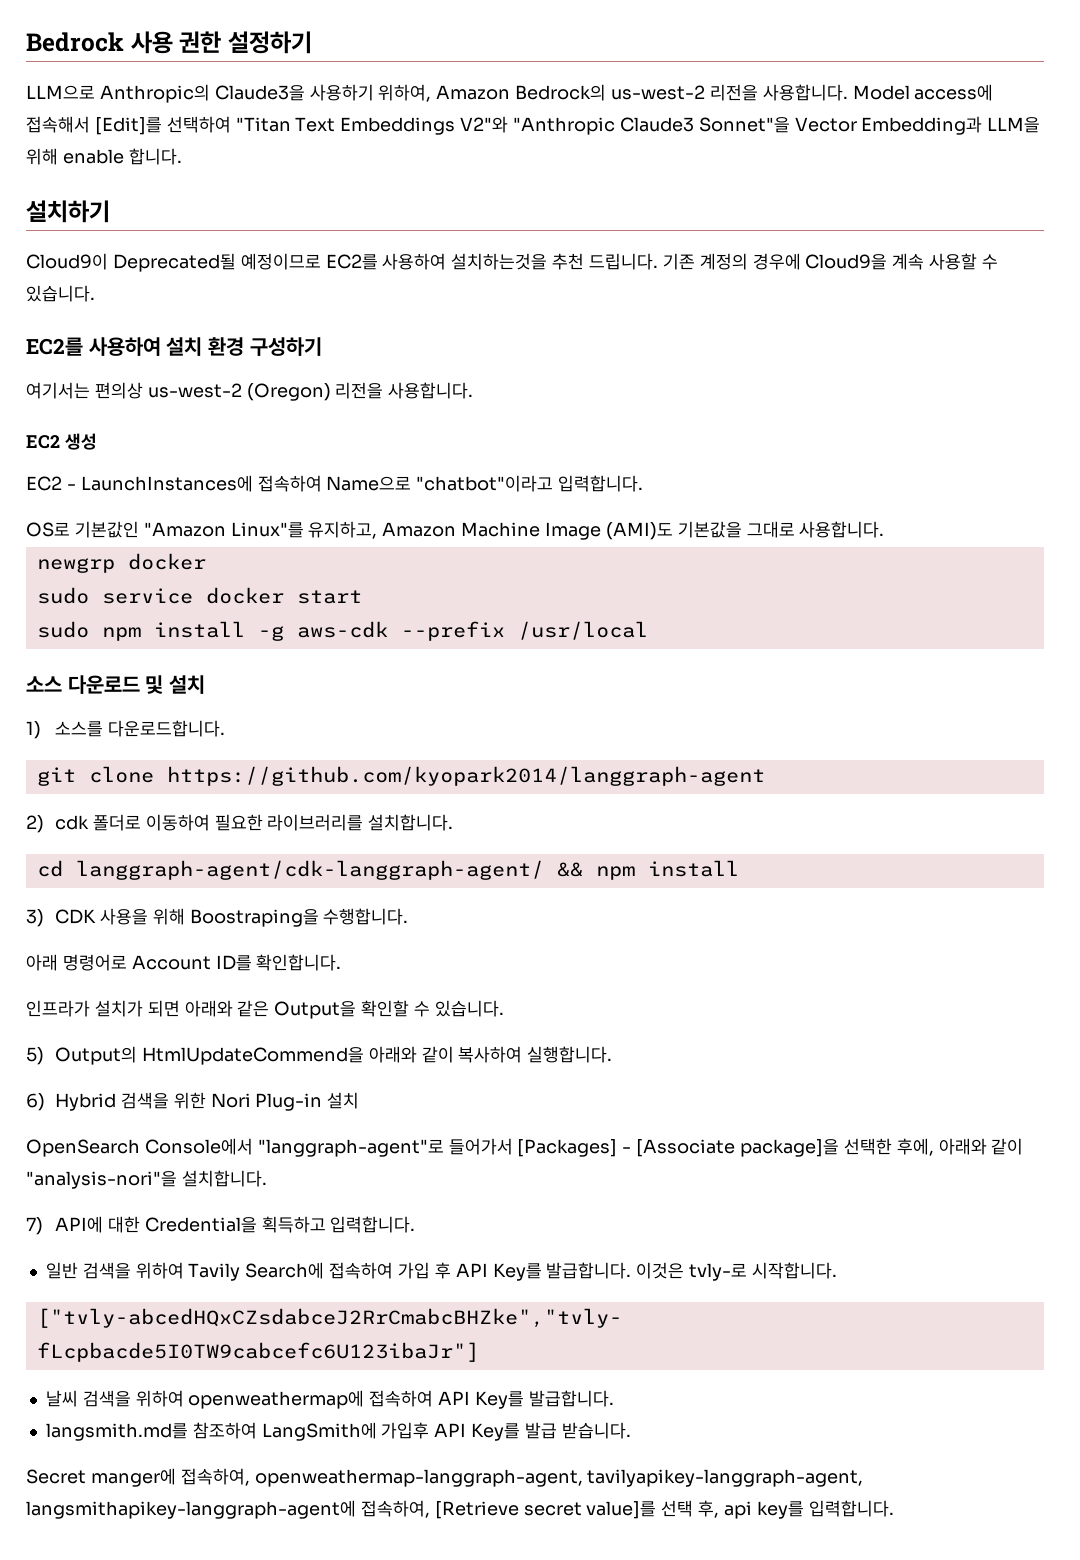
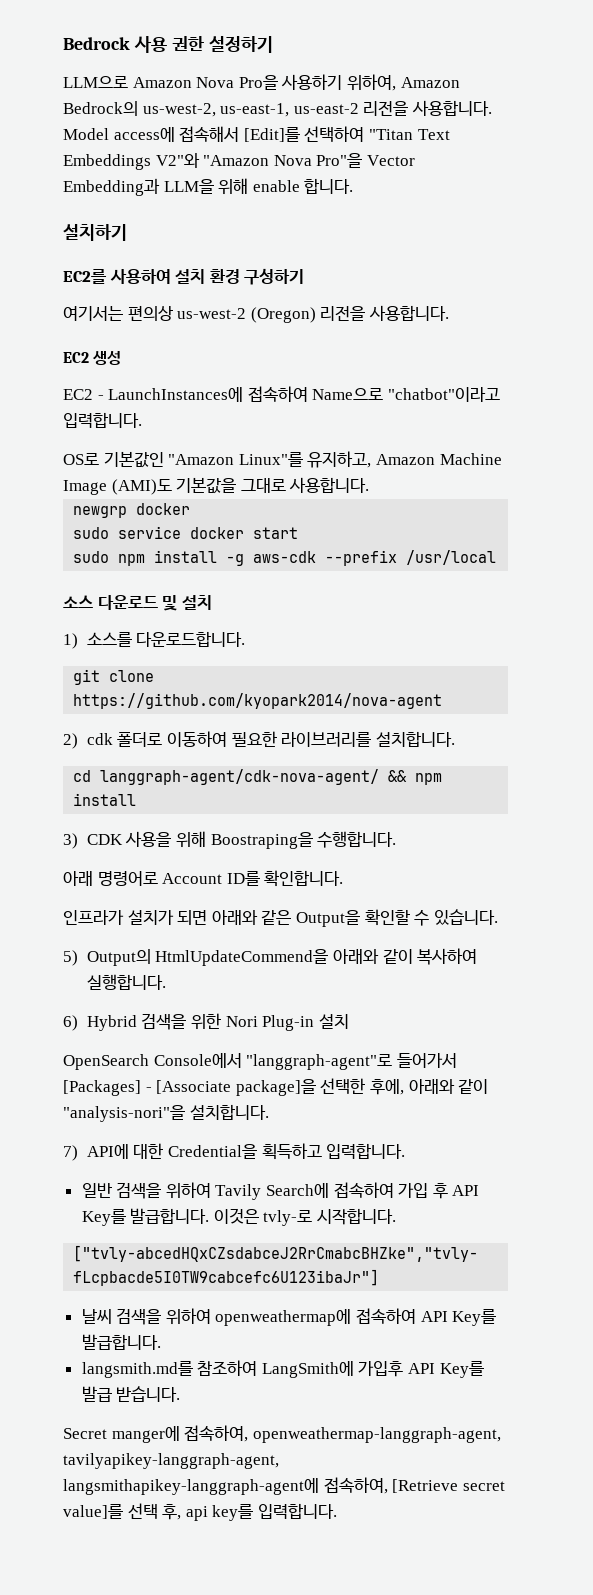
- LLM으로 Anthropic의 Claude3을 사용하기 위하여, Amazon Bedrock의 us-west-2 리전을 사용합니다.
+ LLM으로 Amazon Nova Pro을 사용하기 위하여, Amazon Bedrock의 us-west-2, us-east-1, us-east-2 리전을 사용합니다.
- Model access에 접속해서 [Edit]를 선택하여 "Titan Text Embeddings V2"와 "Anthropic Claude3 Sonnet"을 Vector Embedding과 LLM을 위해 enable 합니다.
+ Model access에 접속해서 [Edit]를 선택하여 "Titan Text Embeddings V2"와 "Amazon Nova Pro"을 Vector Embedding과 LLM을 위해 enable 합니다.
- Cloud9이 Deprecated될 예정이므로 EC2를 사용하여 설치하는것을 추천 드립니다. 기존 계정의 경우에 Cloud9을 계속 사용할 수 있습니다.
- git clone https://github.com/kyopark2014/langgraph-agent
+ git clone https://github.com/kyopark2014/nova-agent
- cd langgraph-agent/cdk-langgraph-agent/ && npm install
+ cd langgraph-agent/cdk-nova-agent/ && npm install

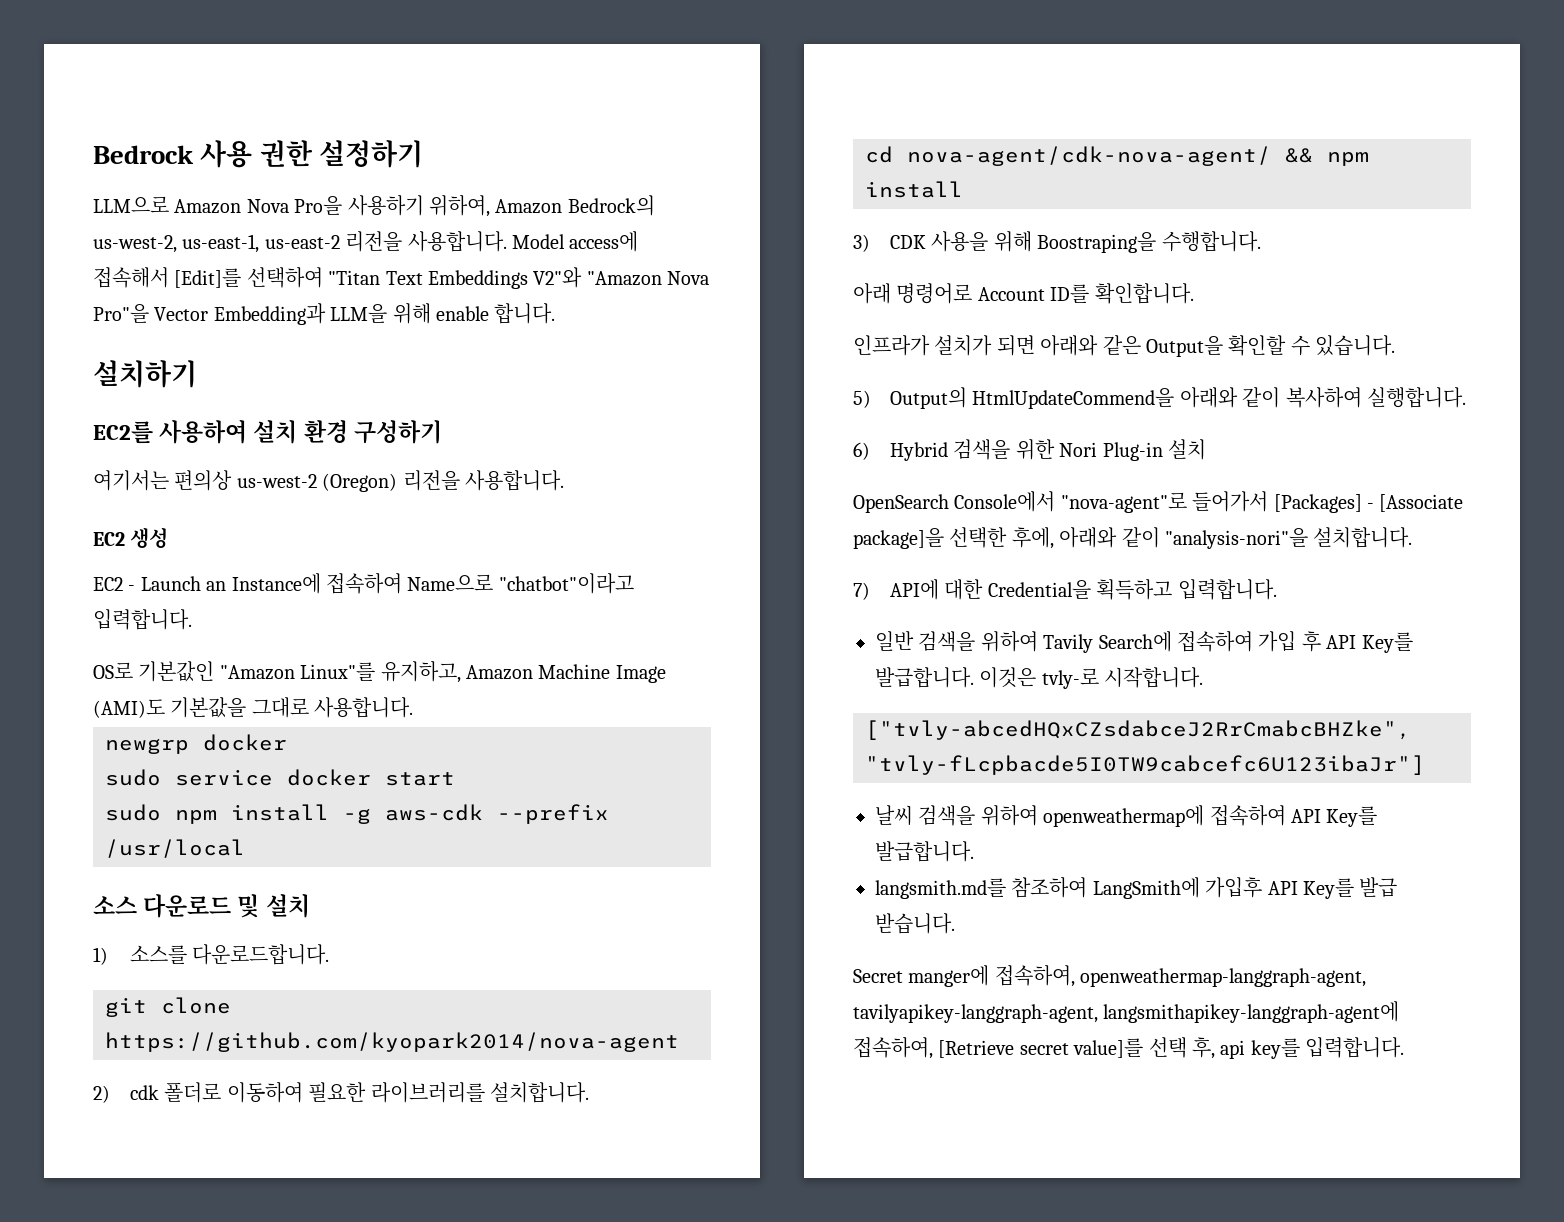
- EC2 - LaunchInstances에 접속하여 Name으로 "chatbot"이라고 입력합니다.
+ EC2 - Launch an Instance에 접속하여 Name으로 "chatbot"이라고 입력합니다.
- cd langgraph-agent/cdk-nova-agent/ && npm install
+ cd nova-agent/cdk-nova-agent/ && npm install
- OpenSearch Console에서 "langgraph-agent"로 들어가서 [Packages] - [Associate package]을 선택한 후에, 아래와 같이 "analysis-nori"을 설치합니다.
+ OpenSearch Console에서 "nova-agent"로 들어가서 [Packages] - [Associate package]을 선택한 후에, 아래와 같이 "analysis-nori"을 설치합니다.

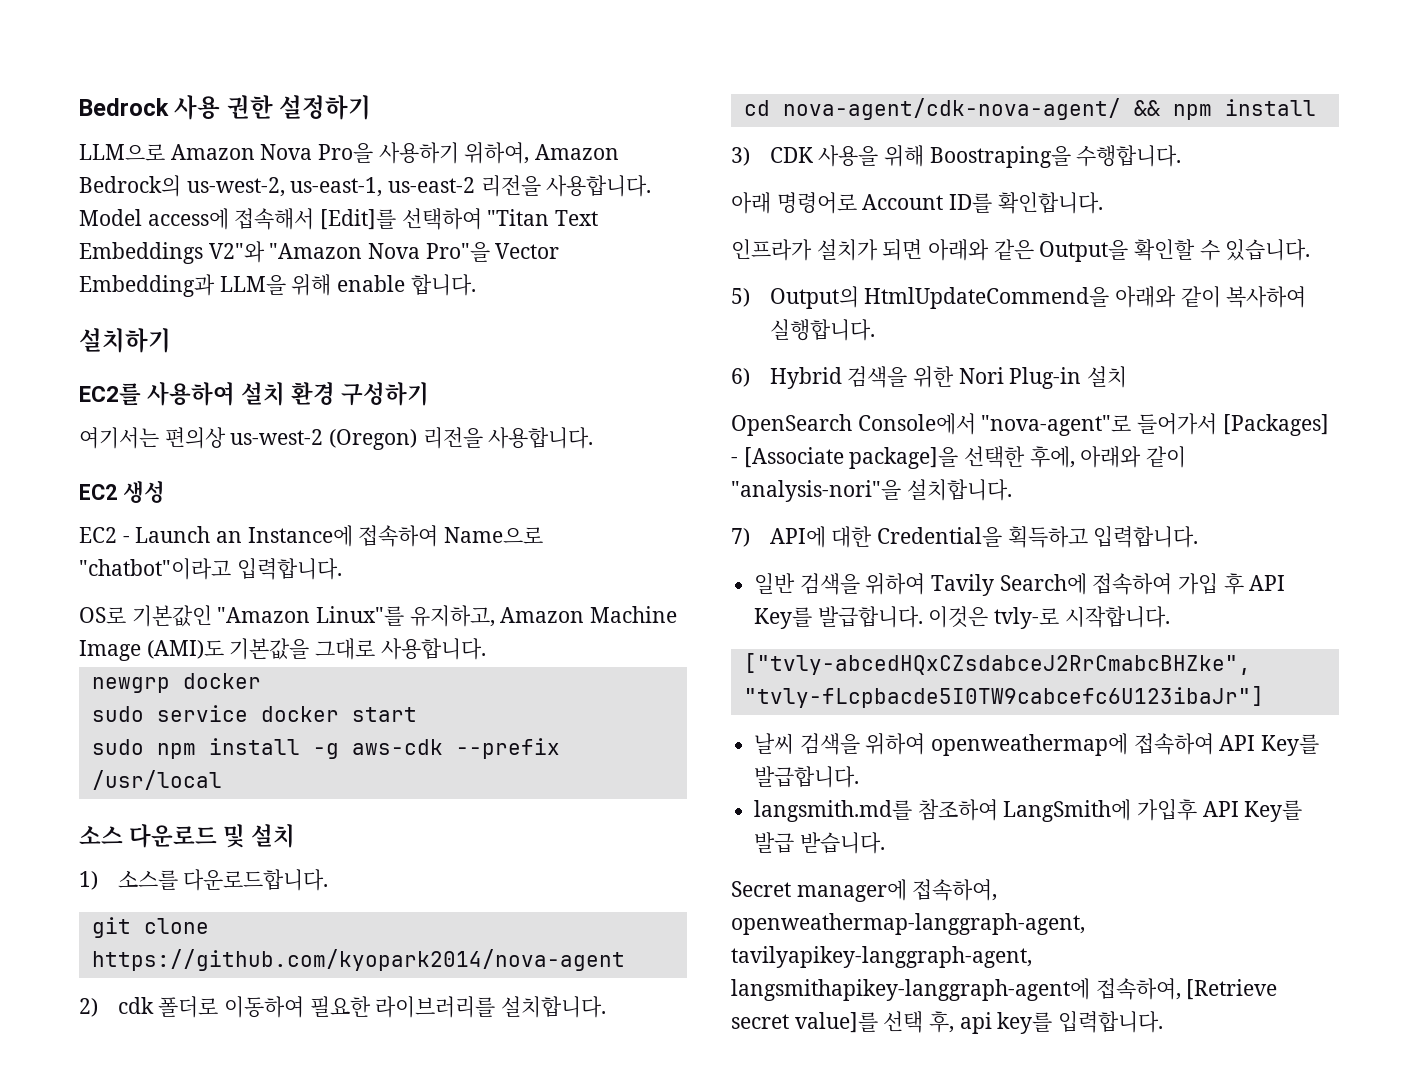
- Secret manger에 접속하여, openweathermap-langgraph-agent, tavilyapikey-langgraph-agent, langsmithapikey-langgraph-agent에 접속하여, [Retrieve secret value]를 선택 후, api key를 입력합니다.
+ Secret manager에 접속하여, openweathermap-langgraph-agent, tavilyapikey-langgraph-agent, langsmithapikey-langgraph-agent에 접속하여, [Retrieve secret value]를 선택 후, api key를 입력합니다.

